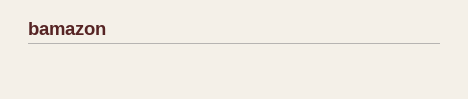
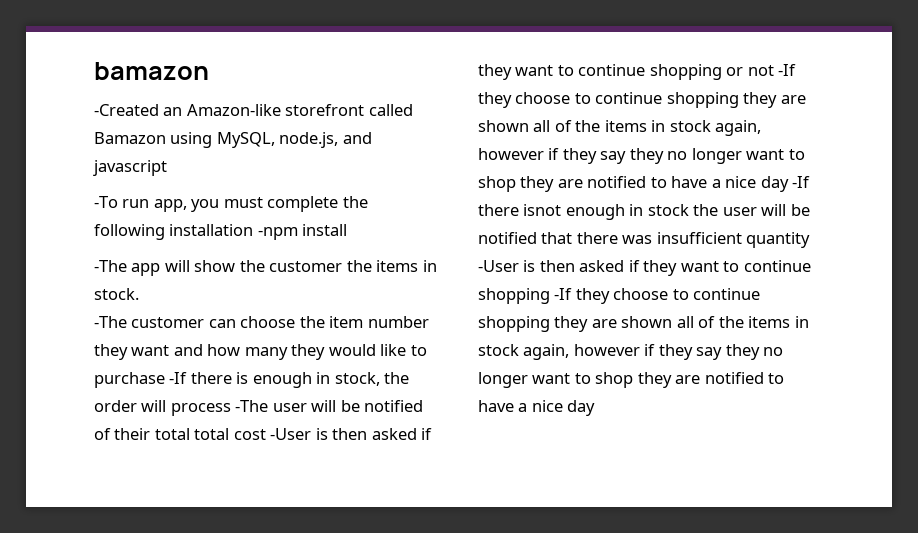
+ -Created an Amazon-like storefront called Bamazon using MySQL, node.js, and javascript
+ -To run app, you must complete the following installation -npm install
+ -The app will show the customer the items in stock.
+ -The customer can choose the item number they want and how many they would like to purchase -If there is enough in stock, the order will process -The user will be notified of their total total cost -User is then asked if they want to continue shopping or not -If they choose to continue shopping they are shown all of the items in stock again, however if they say they no longer want to shop they are notified to have a nice day -If there isnot enough in stock the user will be notified that there was insufficient quantity -User is then asked if they want to continue shopping -If they choose to continue shopping they are shown all of the items in stock again, however if they say they no longer want to shop they are notified to have a nice day

